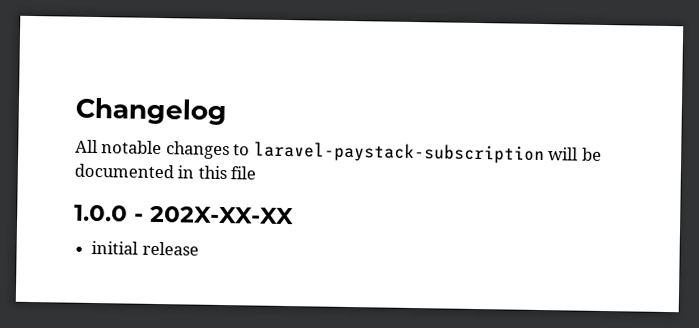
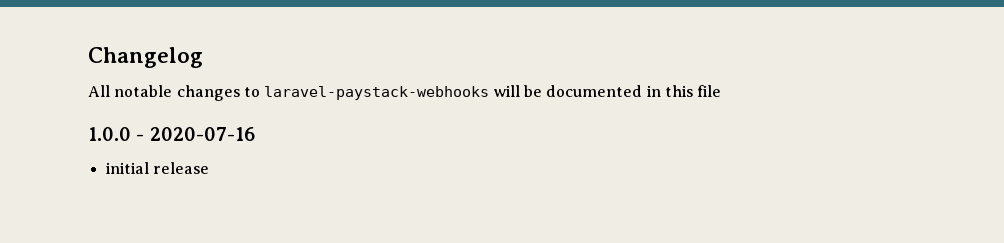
- All notable changes to laravel-paystack-subscription will be documented in this file
+ All notable changes to laravel-paystack-webhooks will be documented in this file
- 1.0.0 - 202X-XX-XX
+ 1.0.0 - 2020-07-16

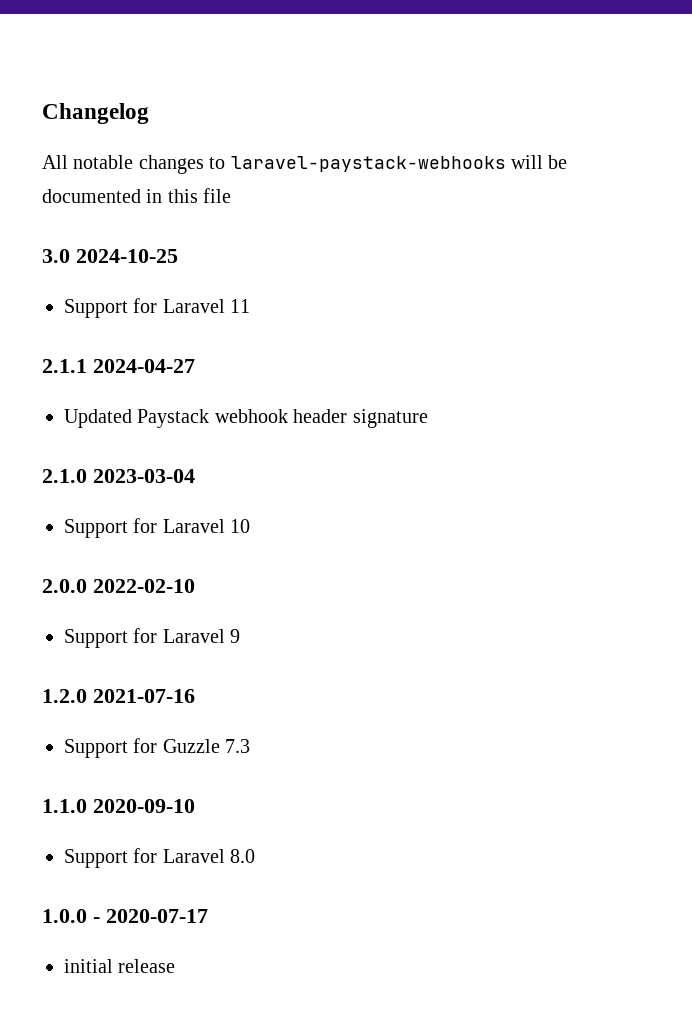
+ 3.0 2024-10-25
+ Support for Laravel 11
+ 2.1.1 2024-04-27
+ Updated Paystack webhook header signature
+ 2.1.0 2023-03-04
+ Support for Laravel 10
+ 2.0.0 2022-02-10
+ Support for Laravel 9
+ 1.2.0 2021-07-16
+ Support for Guzzle 7.3
+ 1.1.0 2020-09-10
+ Support for Laravel 8.0
- 1.0.0 - 2020-07-16
+ 1.0.0 - 2020-07-17

